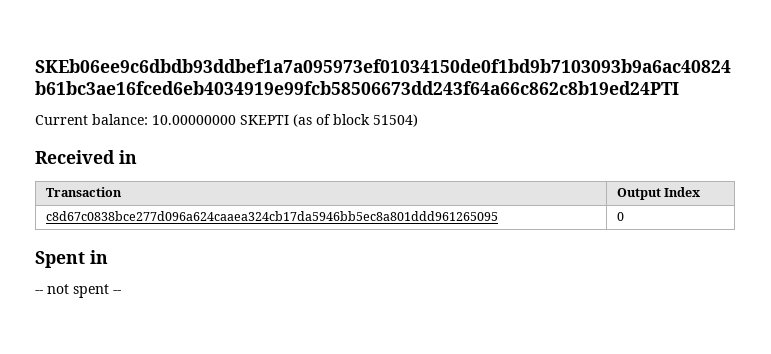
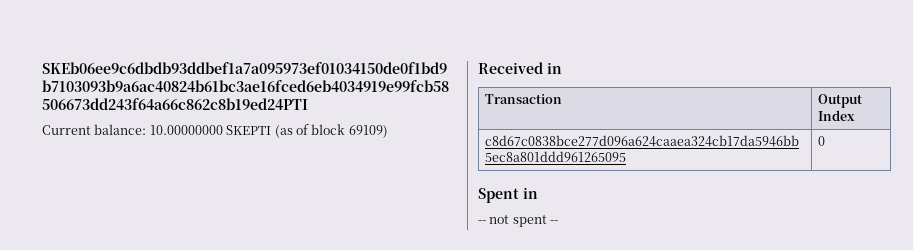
- Current balance: 10.00000000 SKEPTI (as of block 51504)
+ Current balance: 10.00000000 SKEPTI (as of block 69109)

